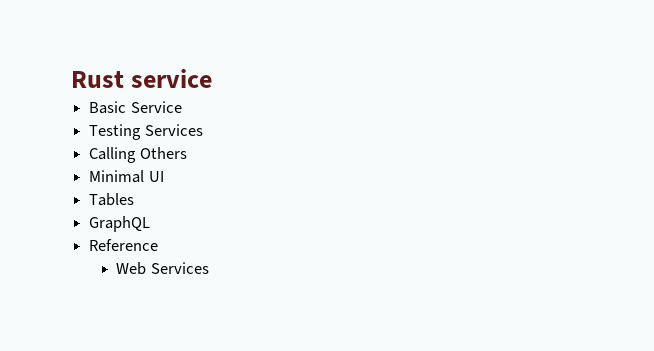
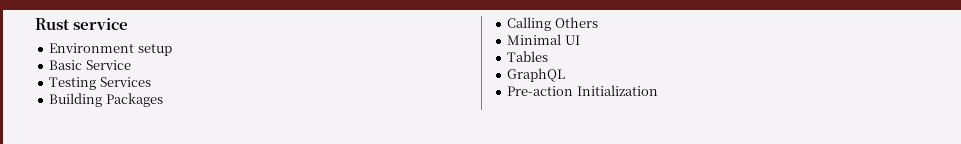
+ Environment setup
+ Building Packages
- Reference
- Web Services
+ Pre-action Initialization

